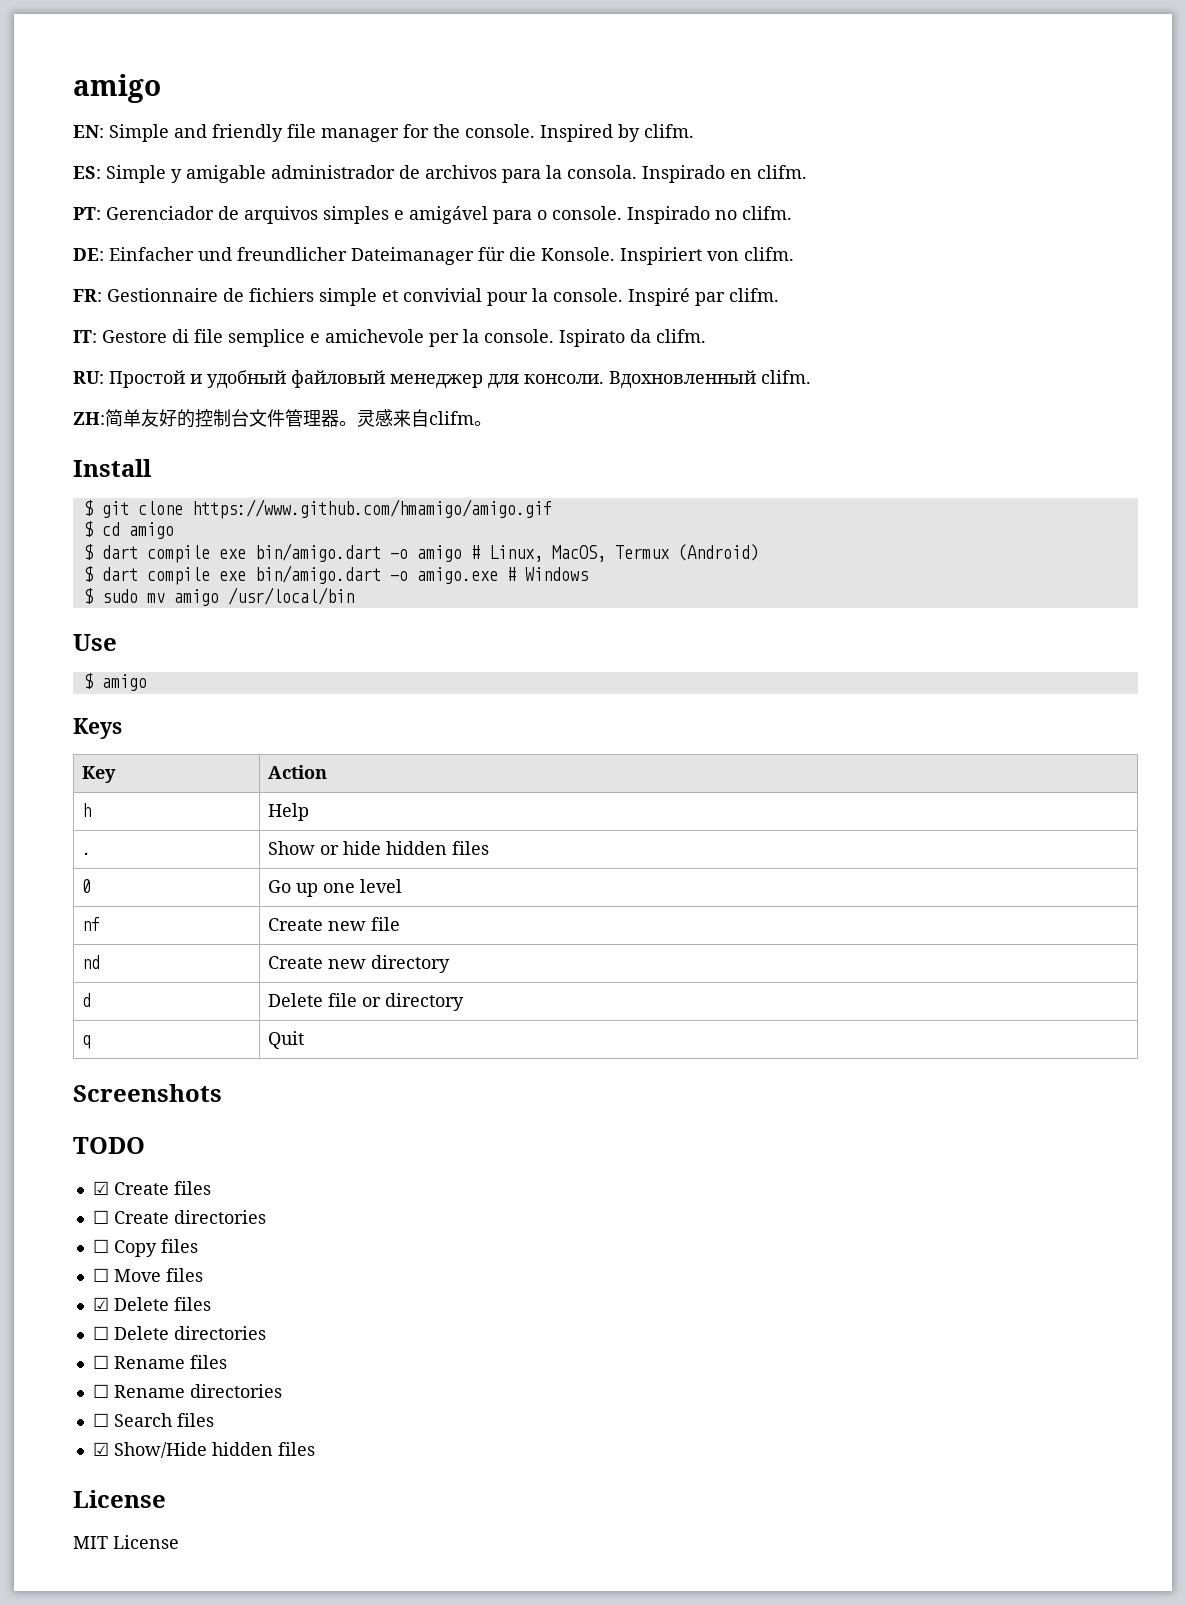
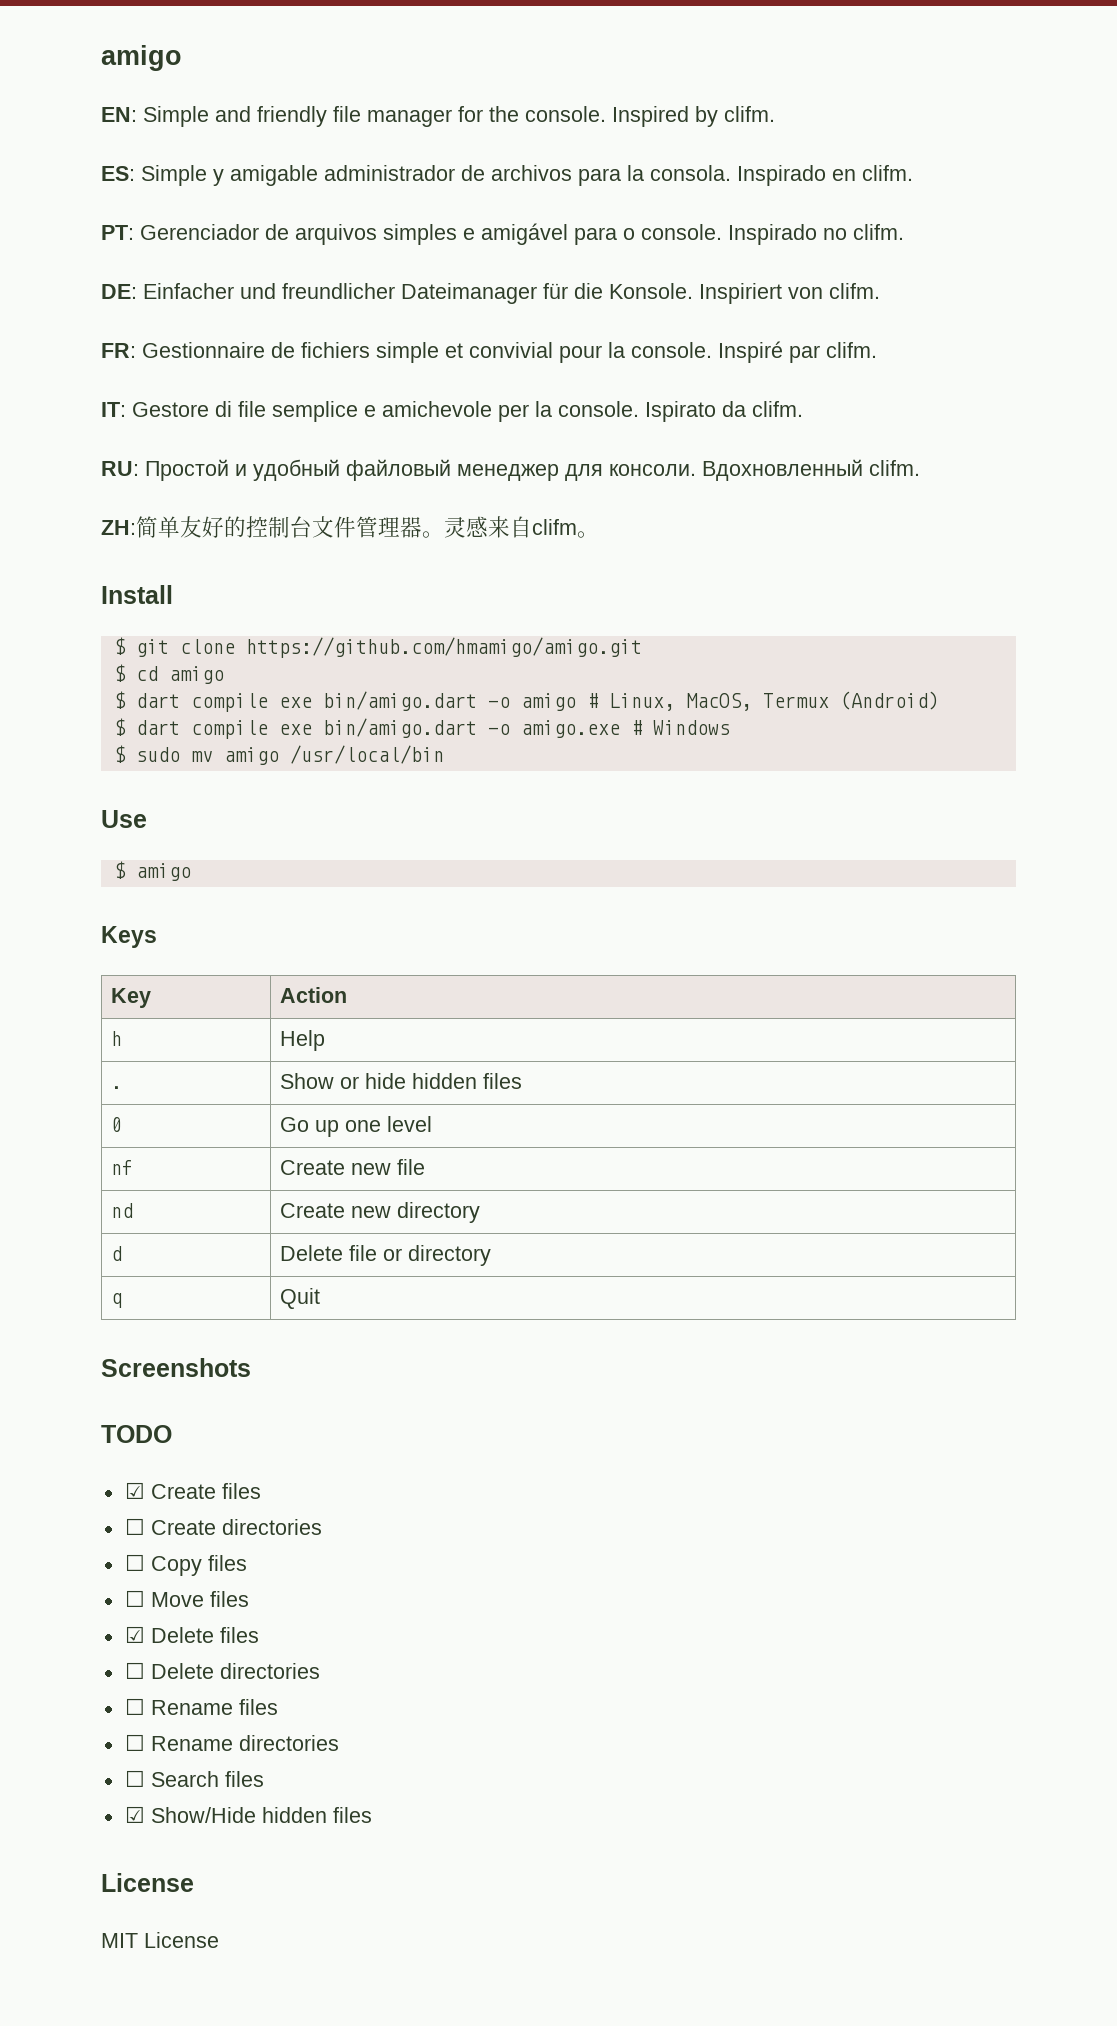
- $ git clone https://www.github.com/hmamigo/amigo.gif
+ $ git clone https://github.com/hmamigo/amigo.git

